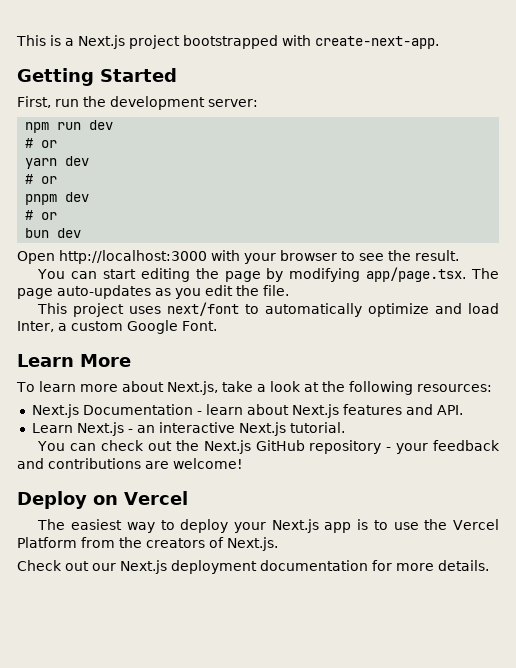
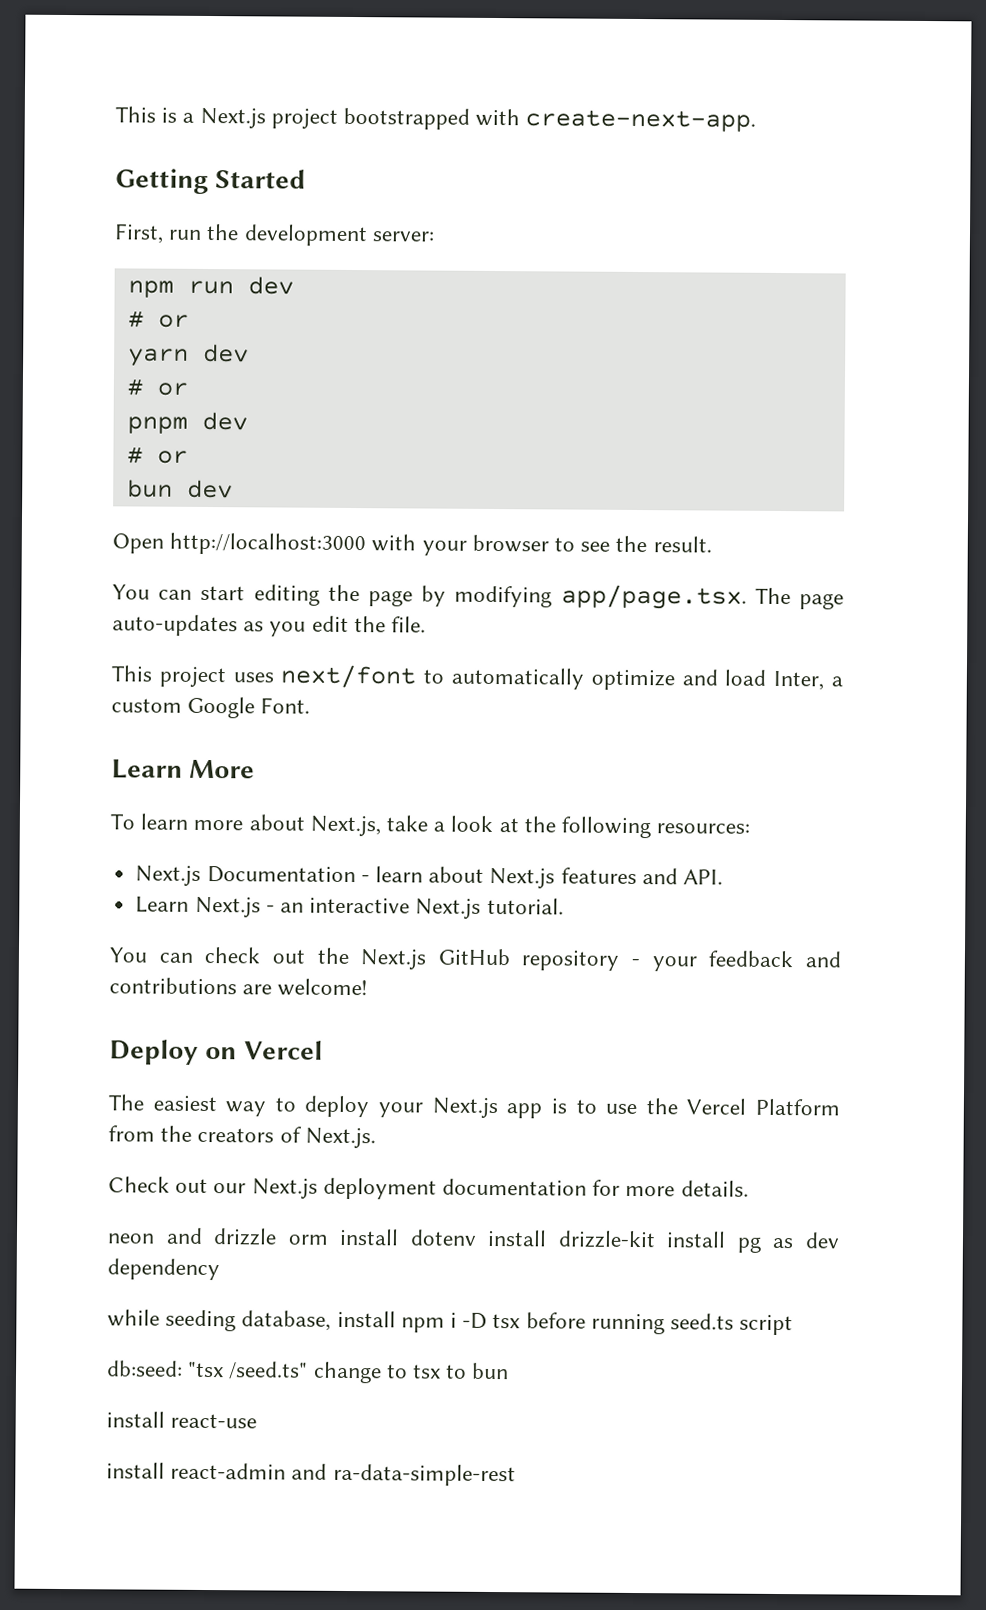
+ neon and drizzle orm install dotenv install drizzle-kit install pg as dev dependency
+ while seeding database, install npm i -D tsx before running seed.ts script
+ db:seed: "tsx /seed.ts" change to tsx to bun
+ install react-use
+ install react-admin and ra-data-simple-rest

